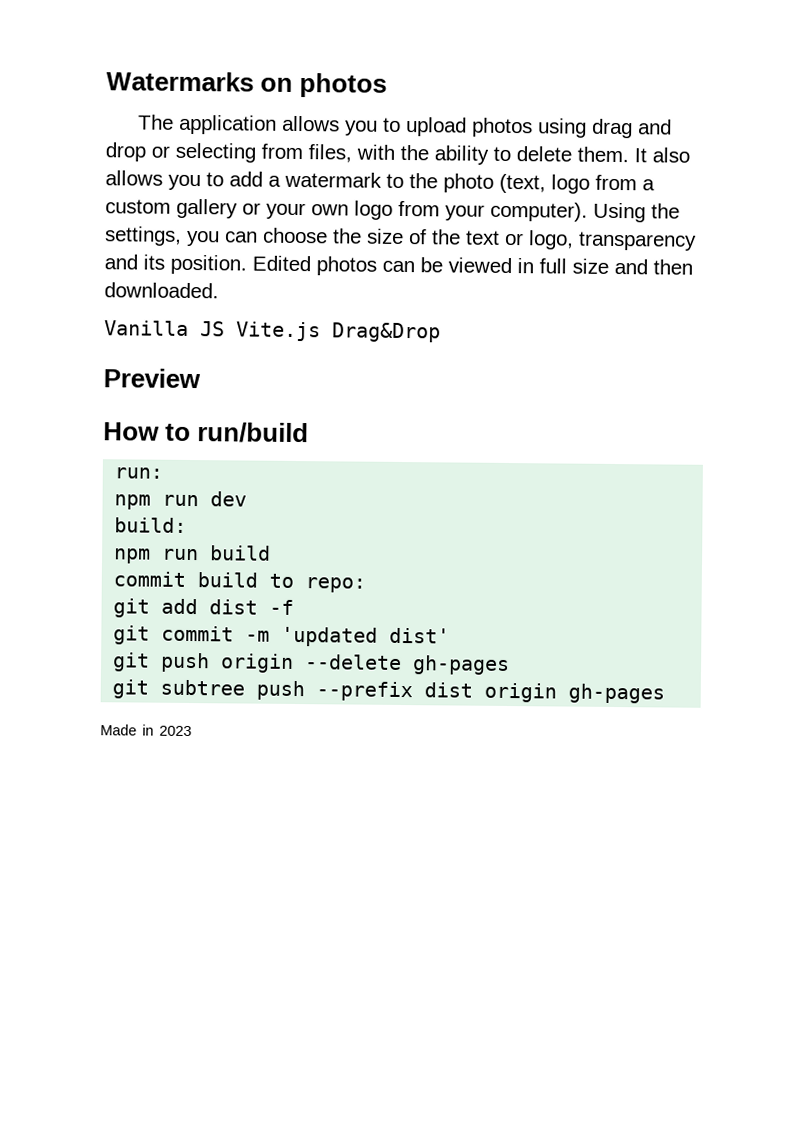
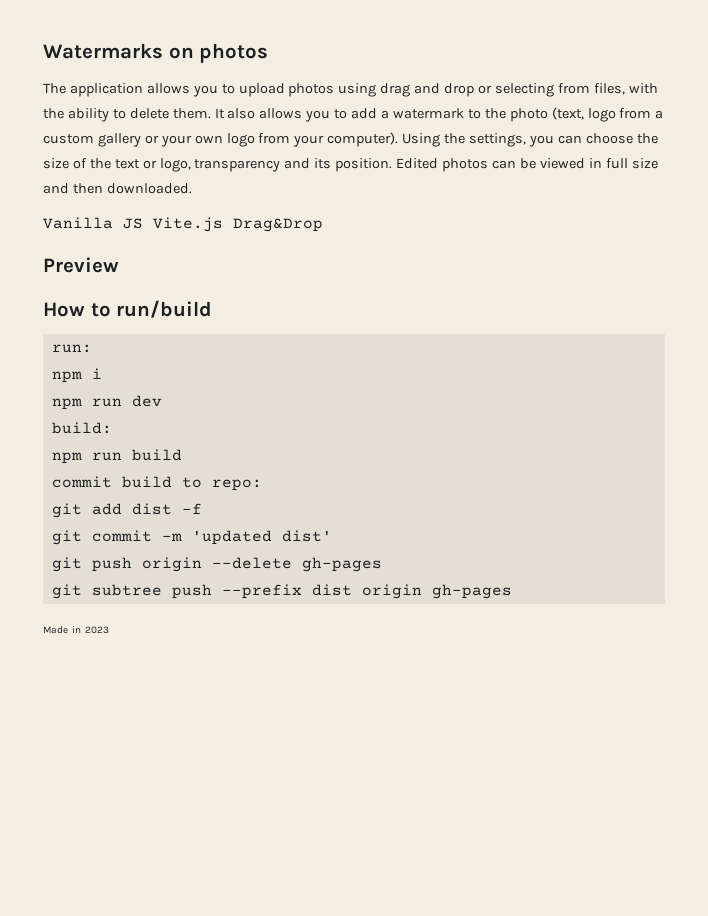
+ npm i

